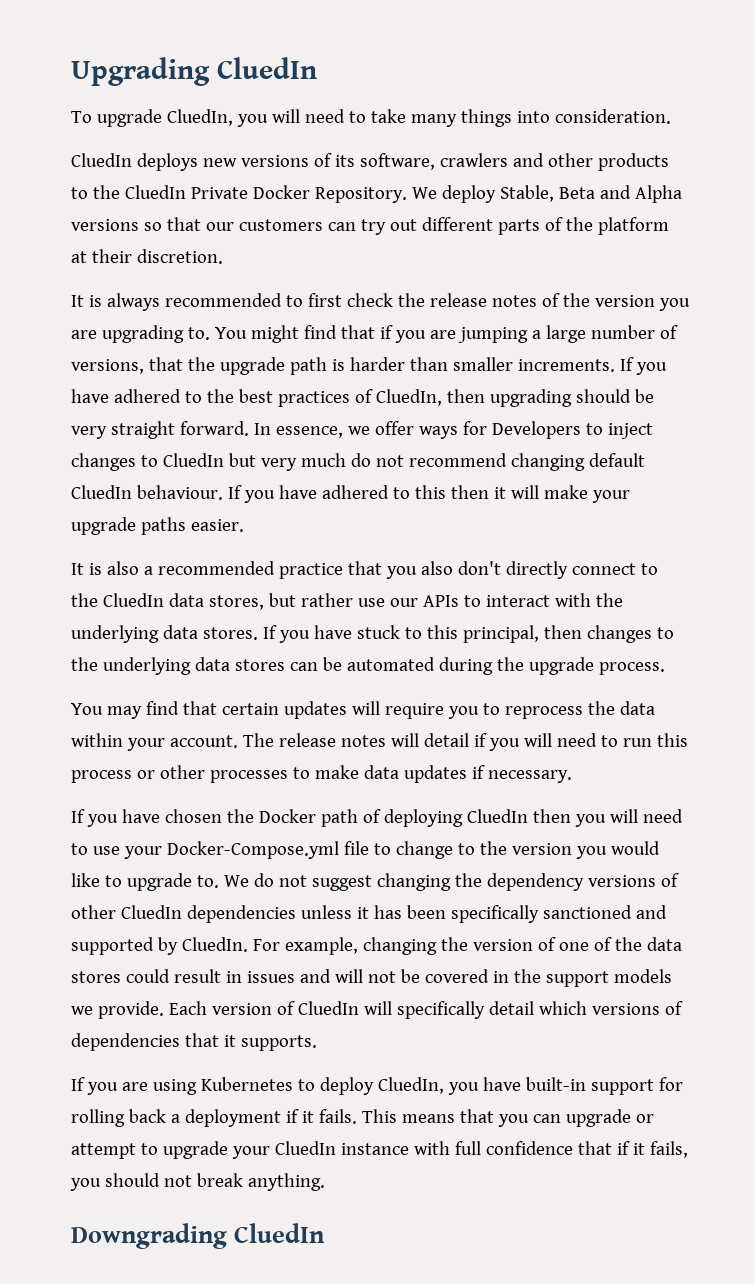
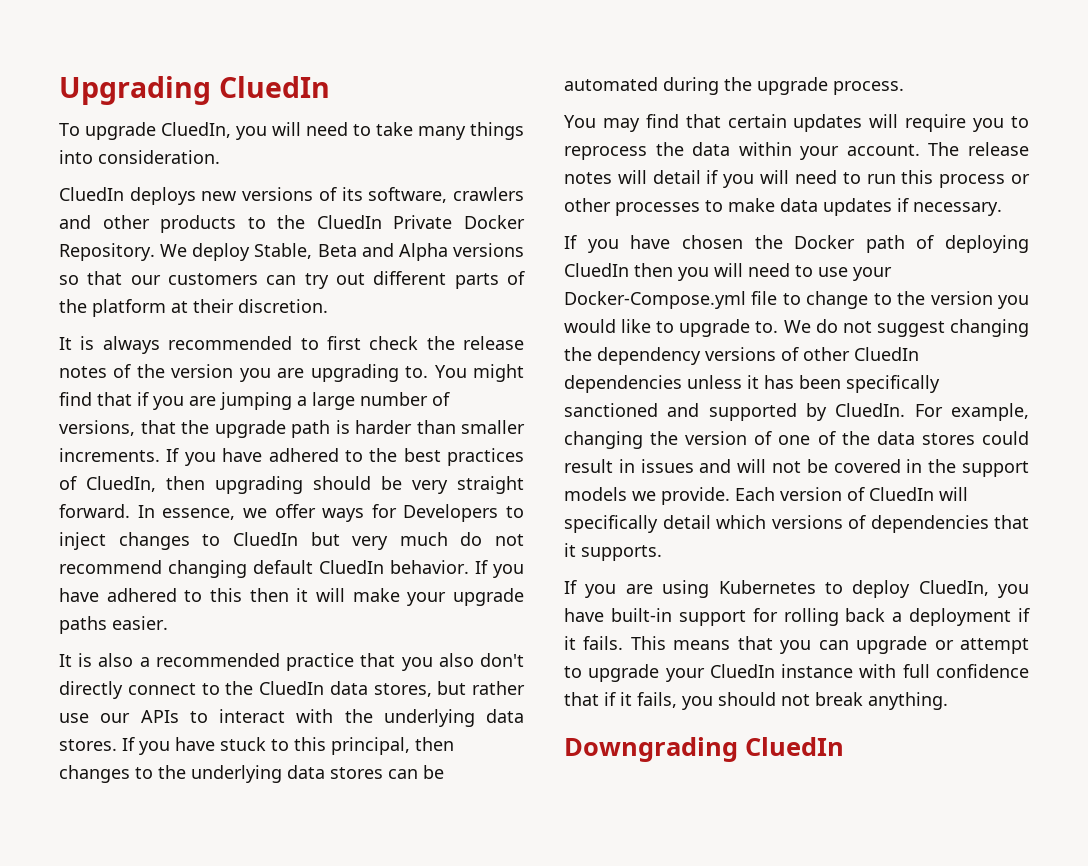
- In essence, we offer ways for Developers to inject changes to CluedIn but very much do not recommend changing default CluedIn behaviour.
+ In essence, we offer ways for Developers to inject changes to CluedIn but very much do not recommend changing default CluedIn behavior.

